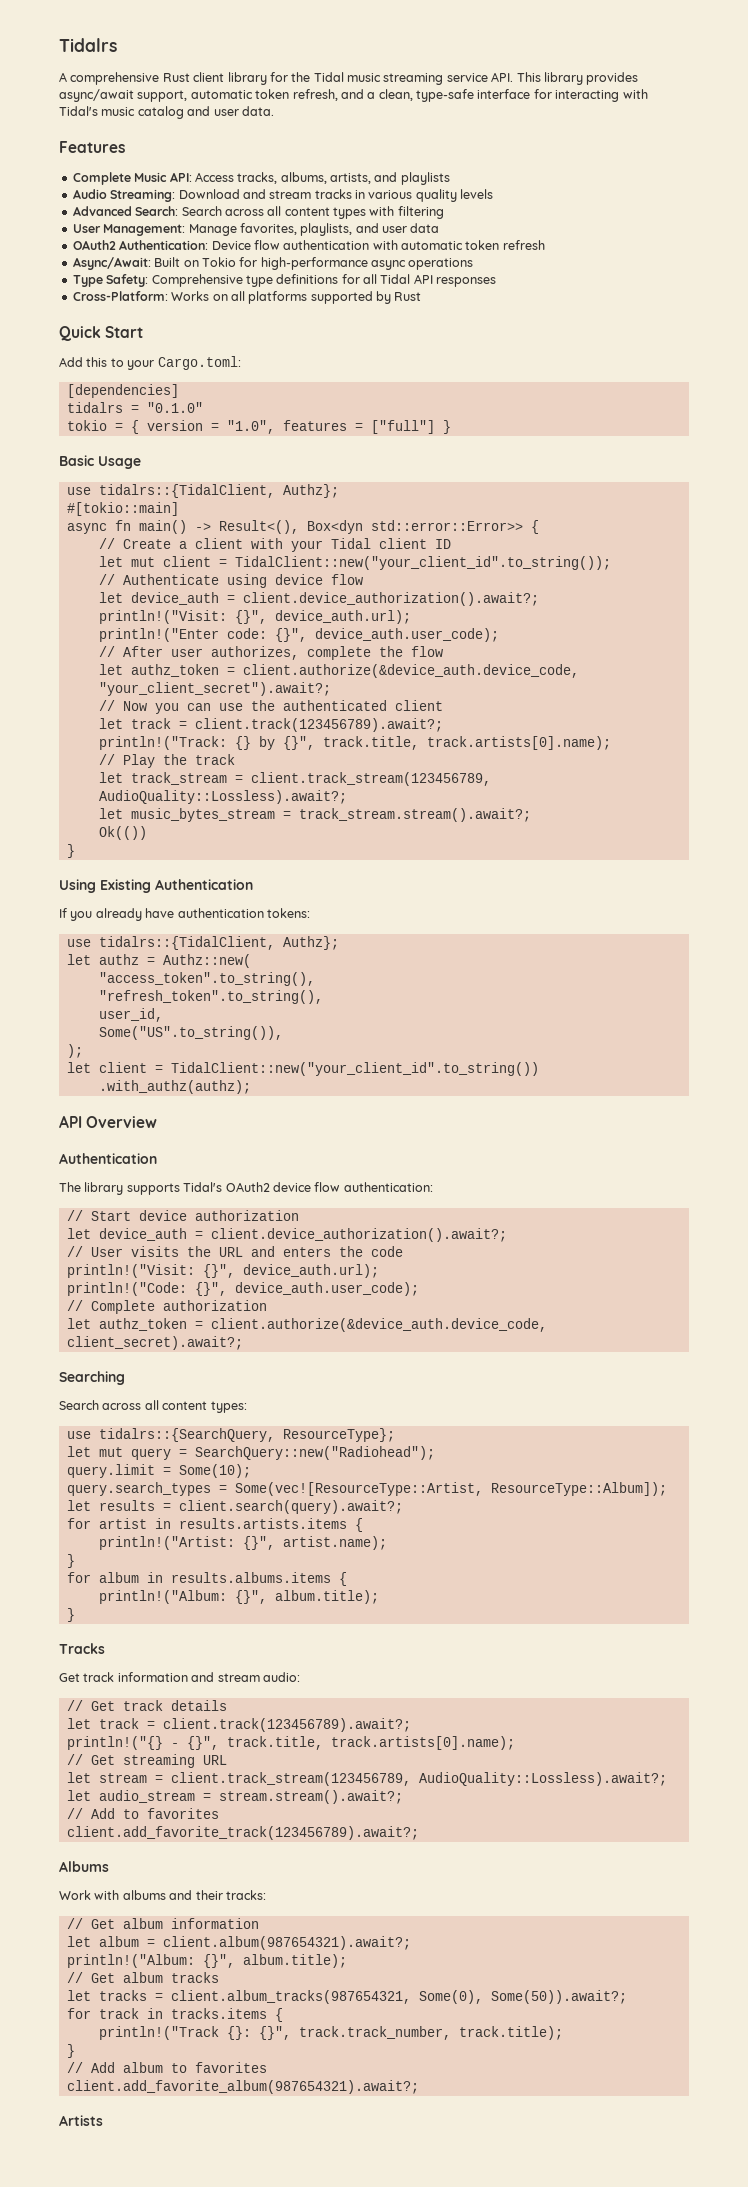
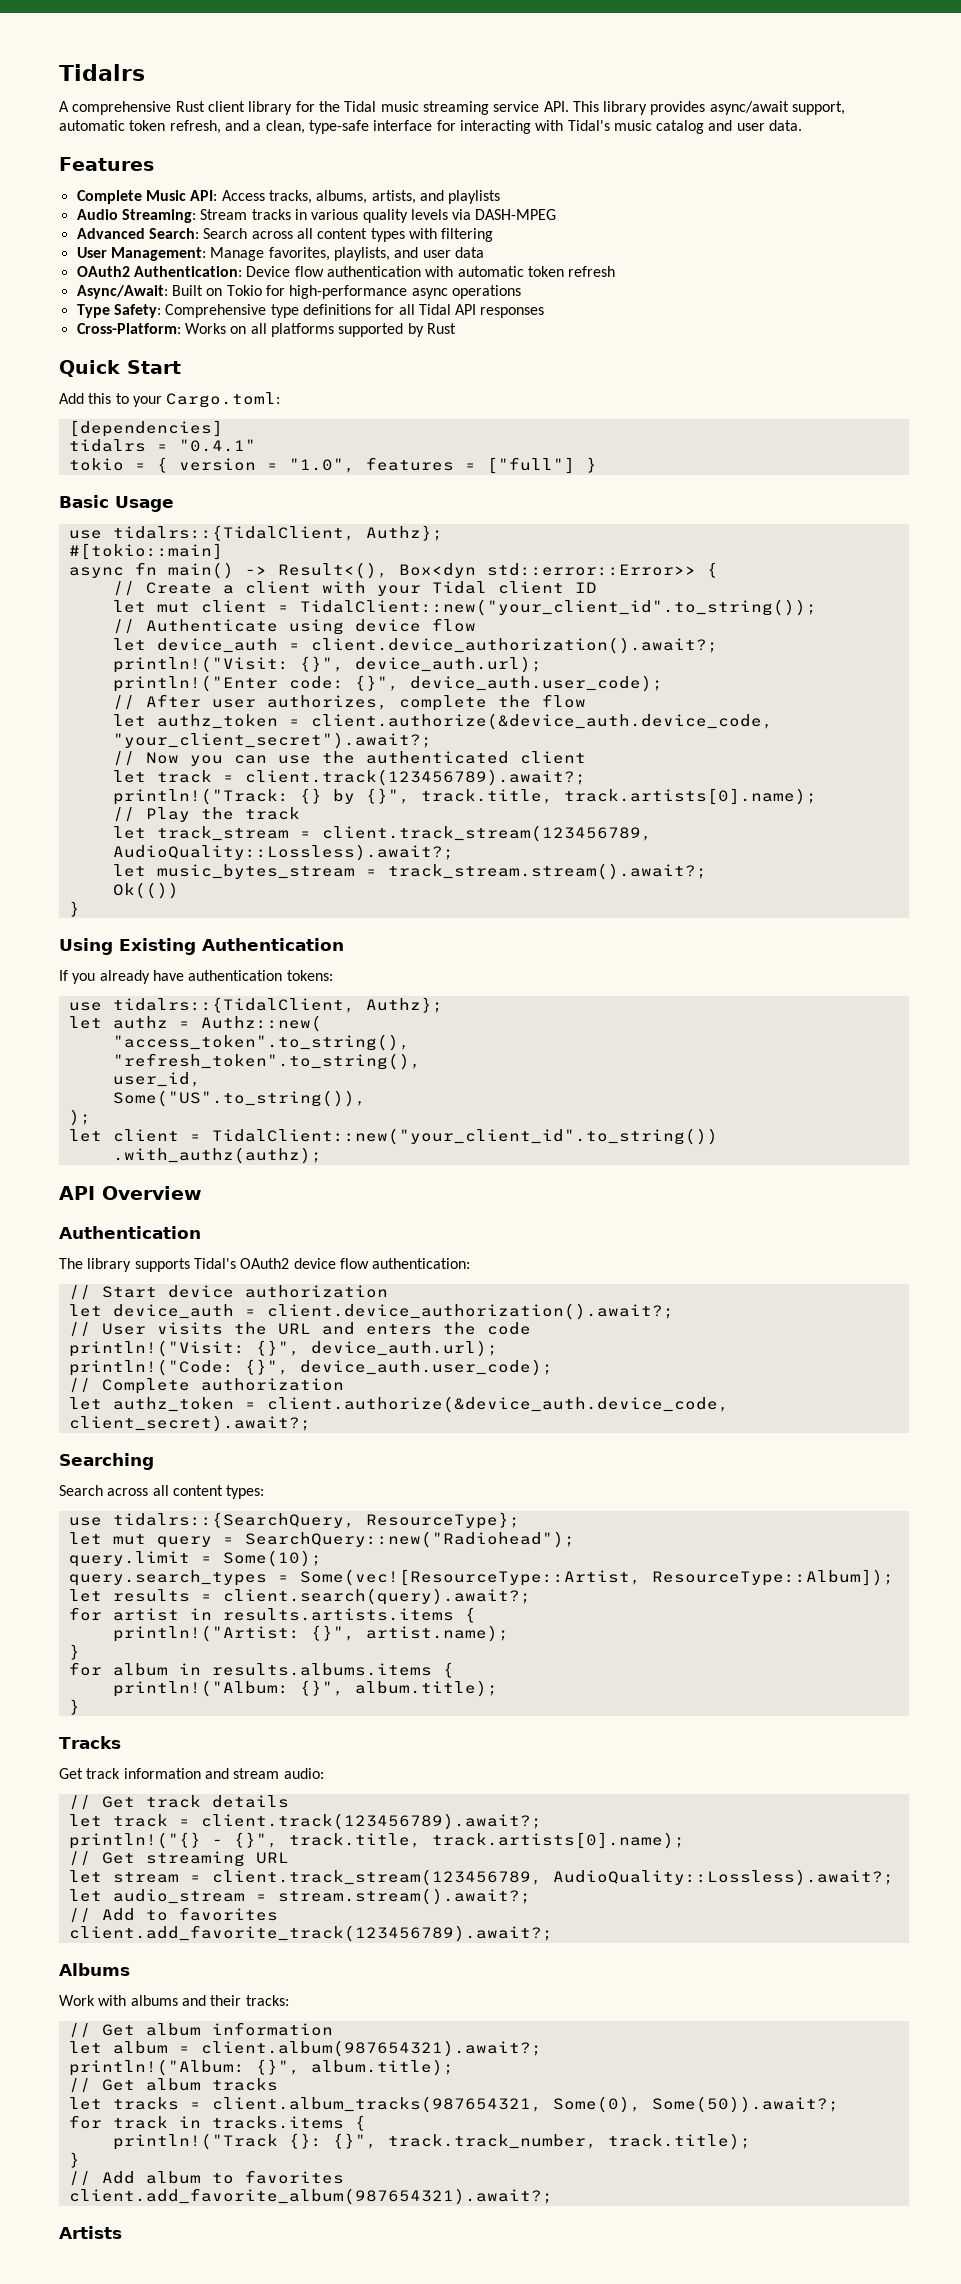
- Audio Streaming: Download and stream tracks in various quality levels
+ Audio Streaming: Stream tracks in various quality levels via DASH-MPEG
- tidalrs = "0.1.0"
+ tidalrs = "0.4.1"

